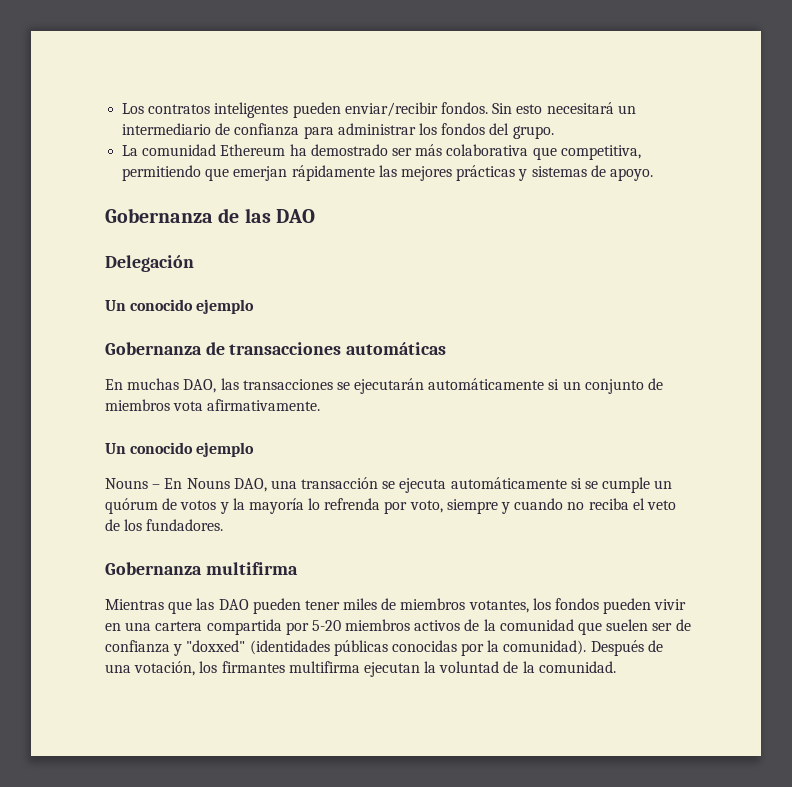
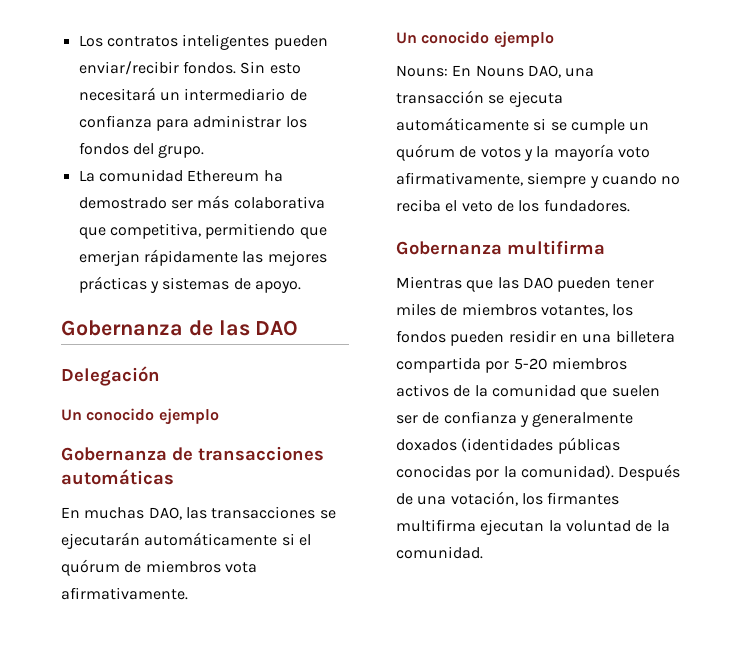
- En muchas DAO, las transacciones se ejecutarán automáticamente si un conjunto de miembros vota afirmativamente.
+ En muchas DAO, las transacciones se ejecutarán automáticamente si el quórum de miembros vota afirmativamente.
- Nouns – En Nouns DAO, una transacción se ejecuta automáticamente si se cumple un quórum de votos y la mayoría lo refrenda por voto, siempre y cuando no reciba el veto de los fundadores.
+ Nouns: En Nouns DAO, una transacción se ejecuta automáticamente si se cumple un quórum de votos y la mayoría voto afirmativamente, siempre y cuando no reciba el veto de los fundadores.
- Mientras que las DAO pueden tener miles de miembros votantes, los fondos pueden vivir en una cartera compartida por 5-20 miembros activos de la comunidad que suelen ser de confianza y "doxxed" (identidades públicas conocidas por la comunidad).
+ Mientras que las DAO pueden tener miles de miembros votantes, los fondos pueden residir en una billetera compartida por 5-20 miembros activos de la comunidad que suelen ser de confianza y generalmente doxados (identidades públicas conocidas por la comunidad).

